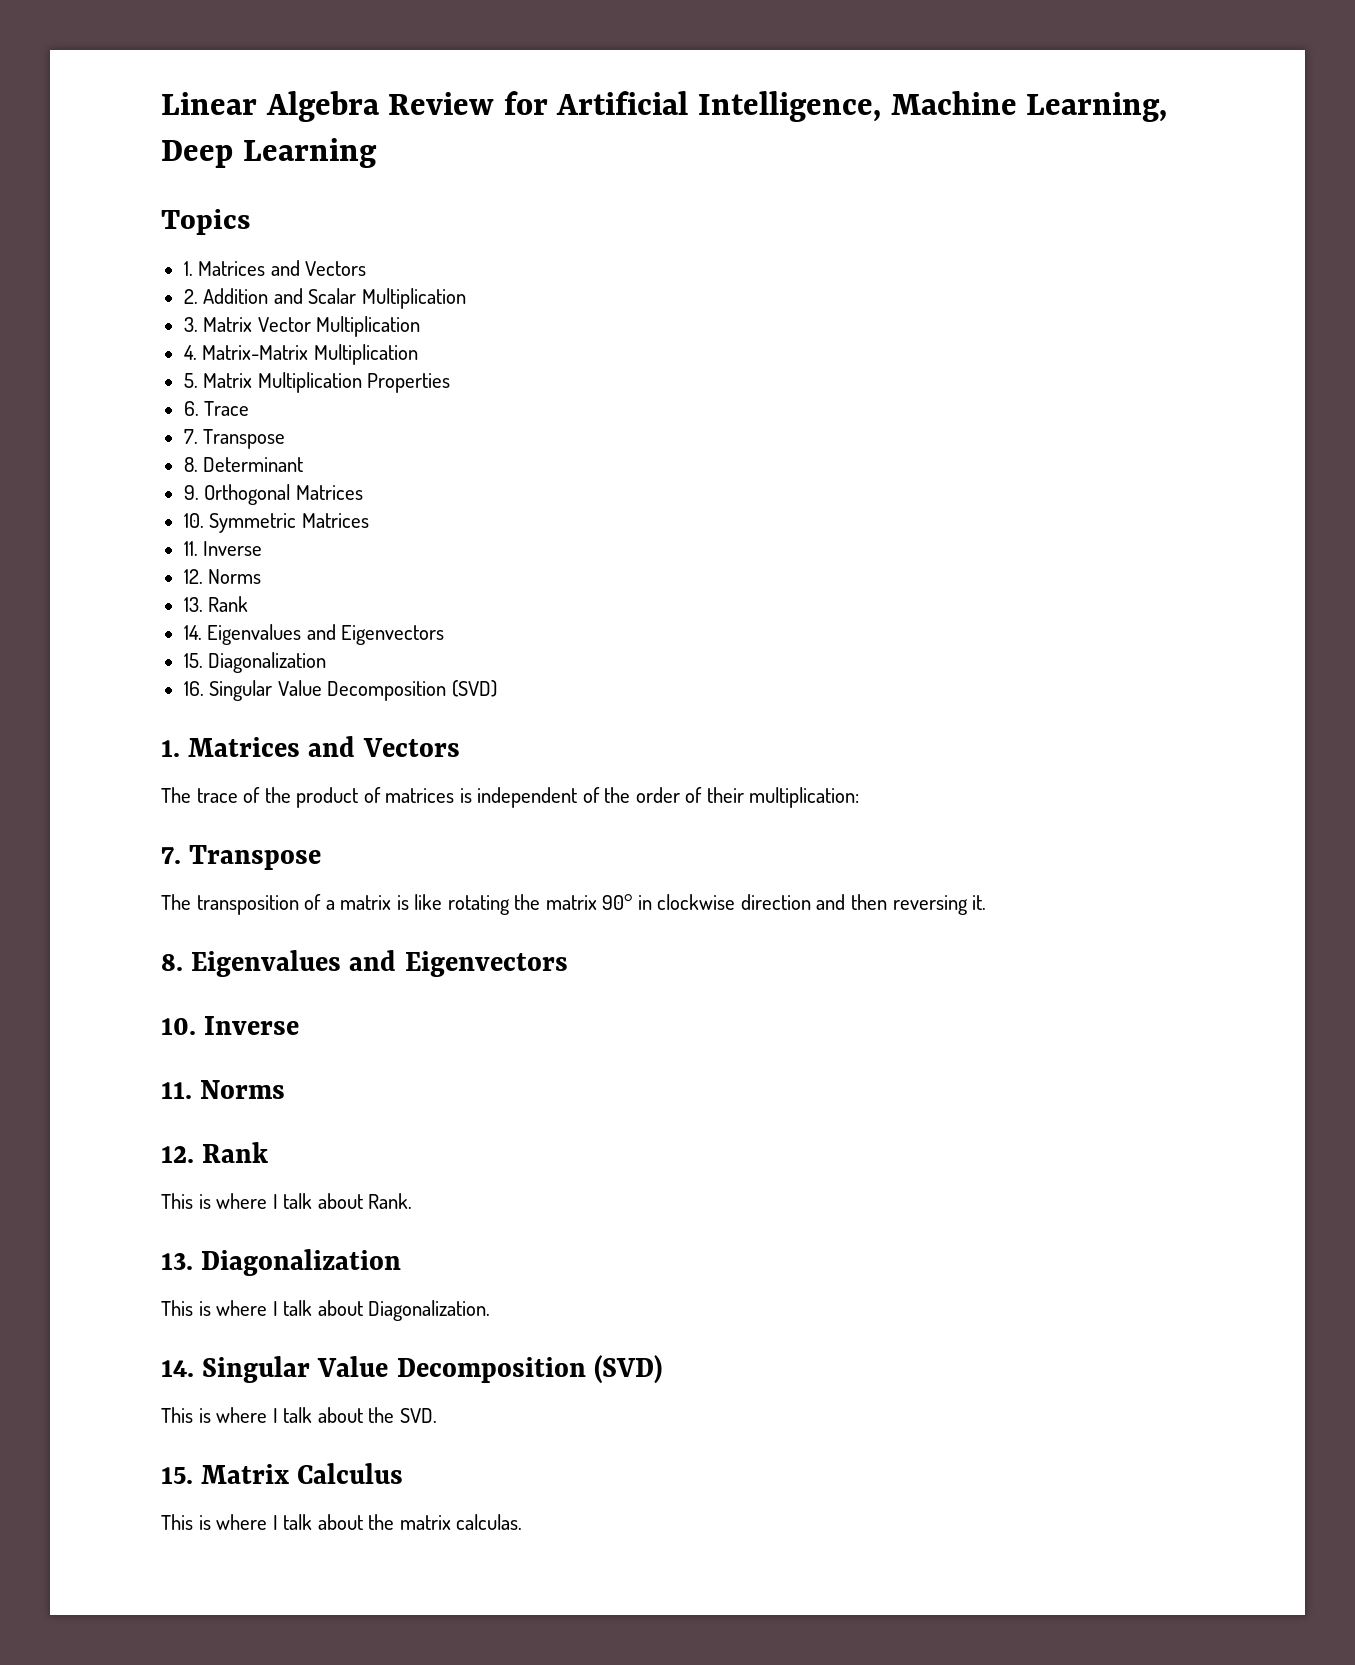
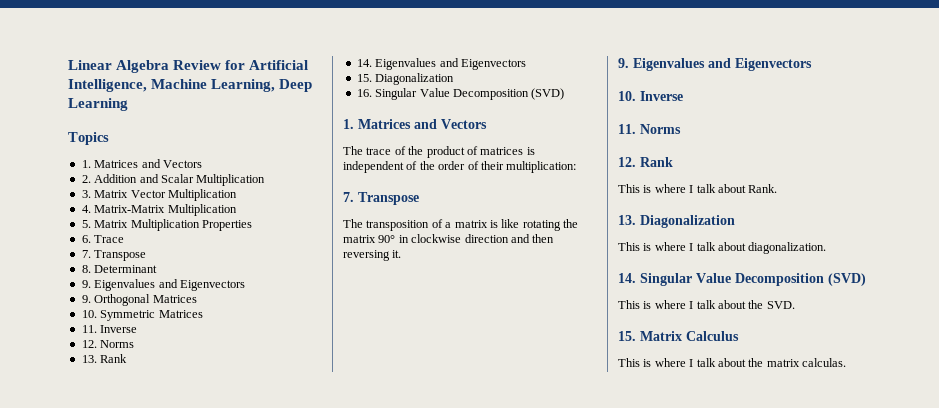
  8. Determinant
+ 9. Eigenvalues and Eigenvectors
  The transposition of a matrix is like rotating the matrix 90° in clockwise direction and then reversing it.
- 8. Eigenvalues and Eigenvectors
+ 9. Eigenvalues and Eigenvectors
- This is where I talk about Diagonalization.
+ This is where I talk about diagonalization.

